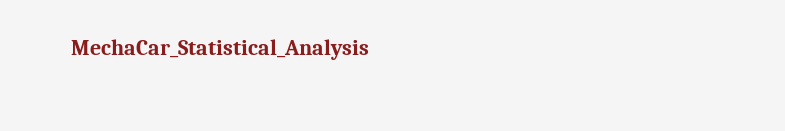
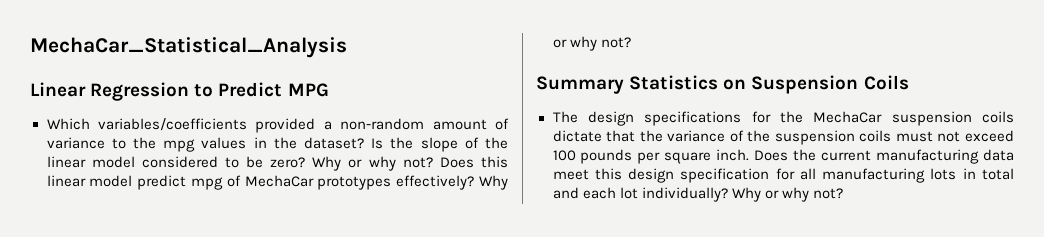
+ Linear Regression to Predict MPG
+ Which variables/coefficients provided a non-random amount of variance to the mpg values in the dataset? Is the slope of the linear model considered to be zero? Why or why not? Does this linear model predict mpg of MechaCar prototypes effectively? Why or why not?
+ Summary Statistics on Suspension Coils
+ The design specifications for the MechaCar suspension coils dictate that the variance of the suspension coils must not exceed 100 pounds per square inch. Does the current manufacturing data meet this design specification for all manufacturing lots in total and each lot individually? Why or why not?

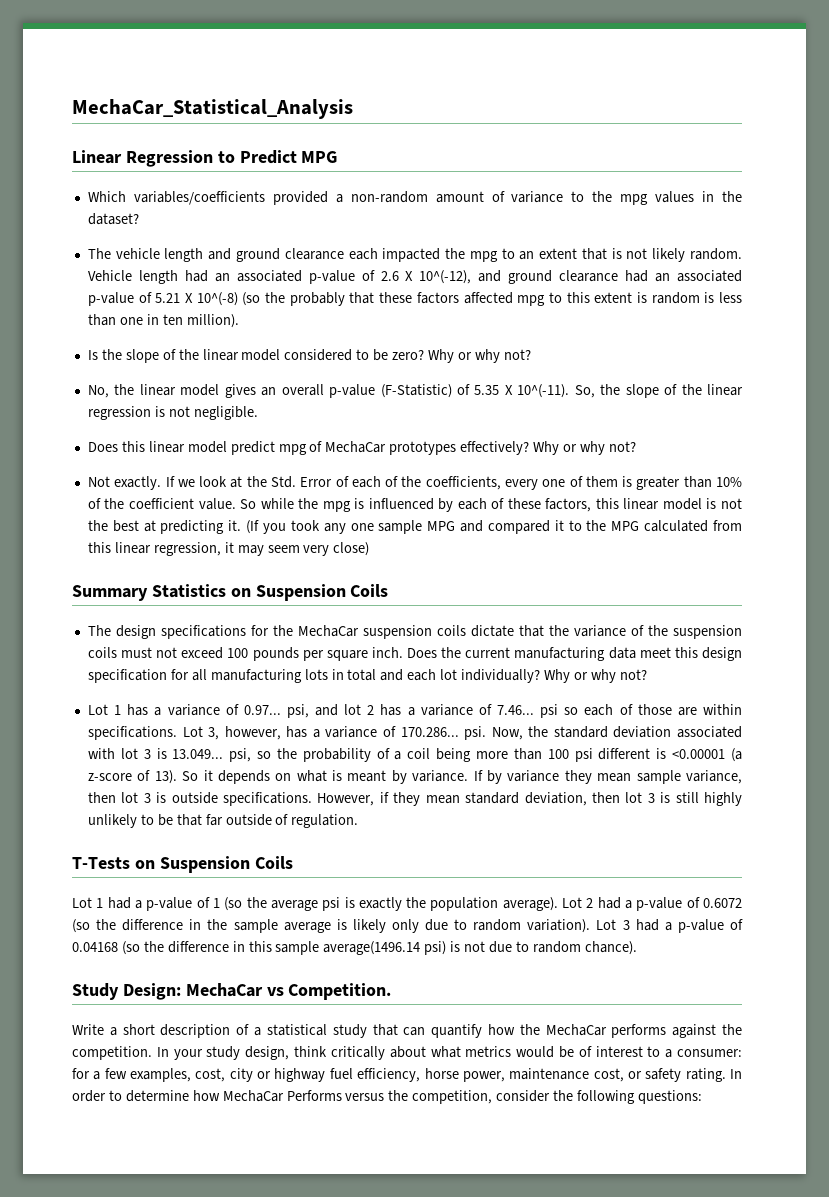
- Which variables/coefficients provided a non-random amount of variance to the mpg values in the dataset? Is the slope of the linear model considered to be zero? Why or why not? Does this linear model predict mpg of MechaCar prototypes effectively?
+ Which variables/coefficients provided a non-random amount of variance to the mpg values in the dataset?
+ The vehicle length and ground clearance each impacted the mpg to an extent that is not likely random. Vehicle length had an associated p-value of 2.6 X 10^(-12), and ground clearance had an associated p-value of 5.21 X 10^(-8) (so the probably that these factors affected mpg to this extent is random is less than one in ten million).
+ Is the slope of the linear model considered to be zero? Why or why not?
+ No, the linear model gives an overall p-value (F-Statistic) of 5.35 X 10^(-11). So, the slope of the linear regression is not negligible.
+ Does this linear model predict mpg of MechaCar prototypes effectively?
+ Not exactly. If we look at the Std. Error of each of the coefficients, every one of them is greater than 10% of the coefficient value. So while the mpg is influenced by each of these factors, this linear model is not the best at predicting it. (If you took any one sample MPG and compared it to the MPG calculated from this linear regression, it may seem very close)
+ Lot 1 has a variance of 0.97... psi, and lot 2 has a variance of 7.46... psi so each of those are within specifications. Lot 3, however, has a variance of 170.286... psi. Now, the standard deviation associated with lot 3 is 13.049... psi, so the probability of a coil being more than 100 psi different is <0.00001 (a z-score of 13). So it depends on what is meant by variance. If by variance they mean sample variance, then lot 3 is outside specifications. However, if they mean standard deviation, then lot 3 is still highly unlikely to be that far outside of regulation.
+ T-Tests on Suspension Coils
+ Lot 1 had a p-value of 1 (so the average psi is exactly the population average). Lot 2 had a p-value of 0.6072 (so the difference in the sample average is likely only due to random variation). Lot 3 had a p-value of 0.04168 (so the difference in this sample average(1496.14 psi) is not due to random chance).
+ Study Design: MechaCar vs Competition.
+ Write a short description of a statistical study that can quantify how the MechaCar performs against the competition. In your study design, think critically about what metrics would be of interest to a consumer: for a few examples, cost, city or highway fuel efficiency, horse power, maintenance cost, or safety rating. In order to determine how MechaCar Performs versus the competition, consider the following questions:

